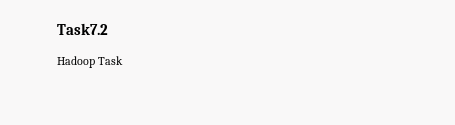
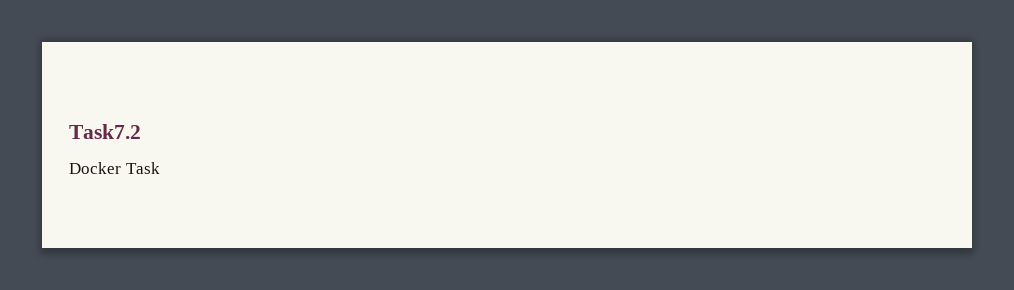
- Hadoop Task
+ Docker Task

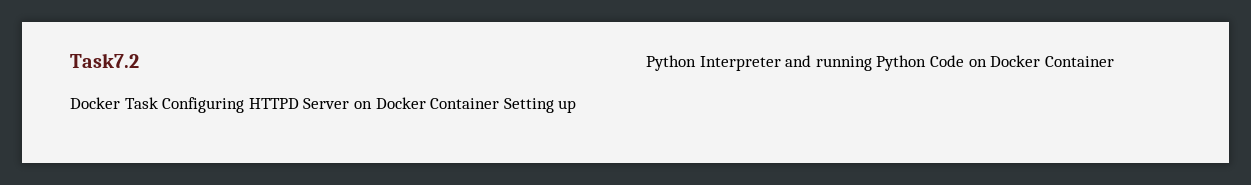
- Docker Task
+ Docker Task Configuring HTTPD Server on Docker Container Setting up Python Interpreter and running Python Code on Docker Container

